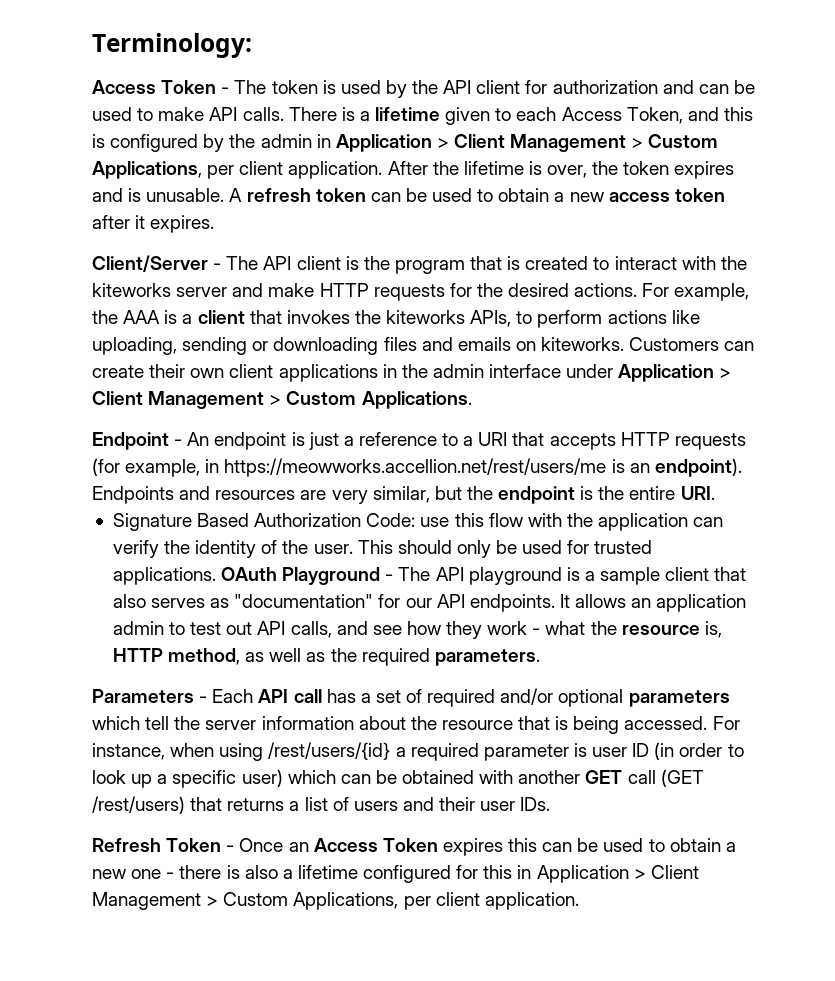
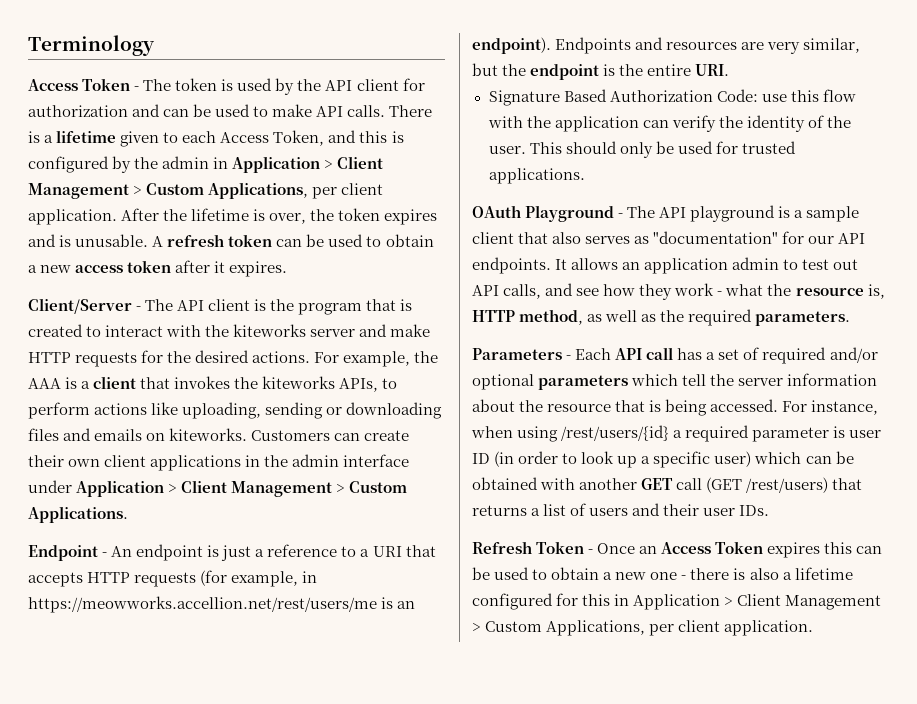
- Terminology:
+ Terminology
- This should only be used for trusted applications. OAuth Playground - The API playground is a sample client that also serves as "documentation" for our API endpoints.
+ This should only be used for trusted applications.
+ OAuth Playground - The API playground is a sample client that also serves as "documentation" for our API endpoints.

